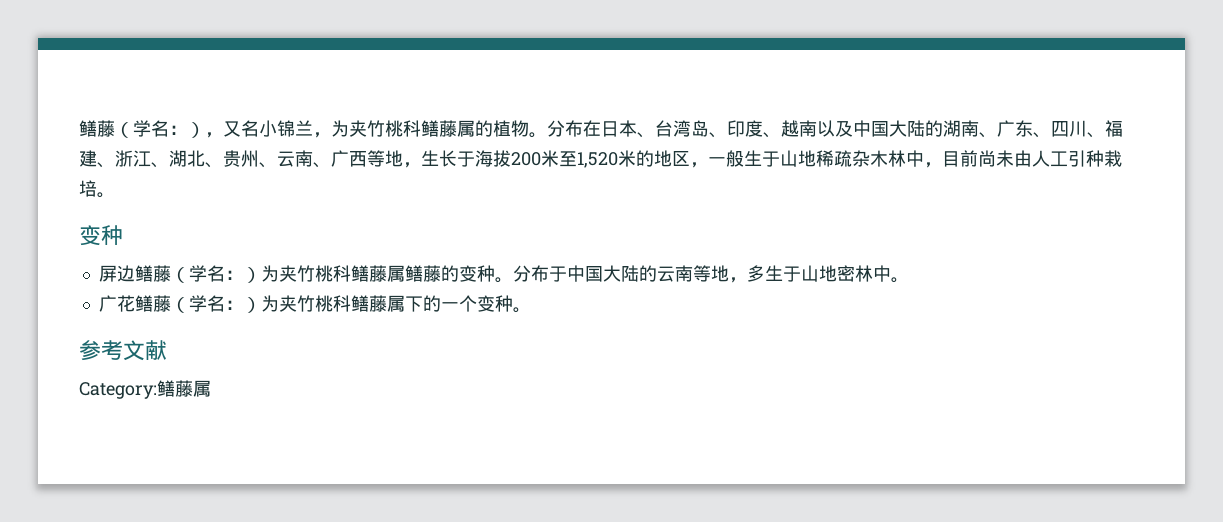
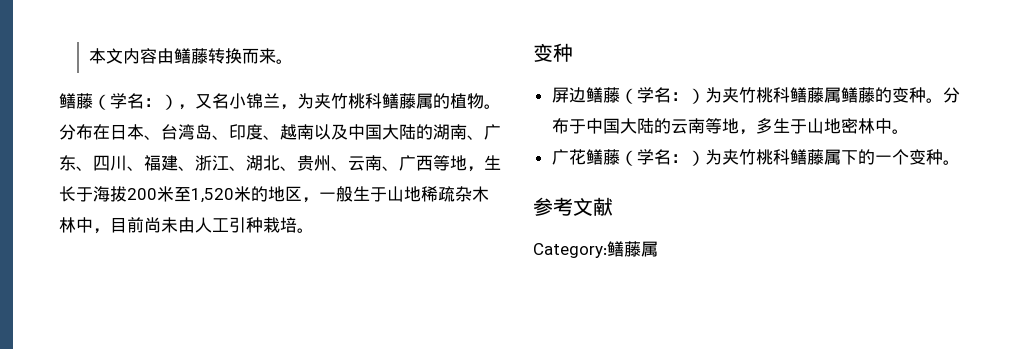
+ 本文内容由鳝藤转换而来。

